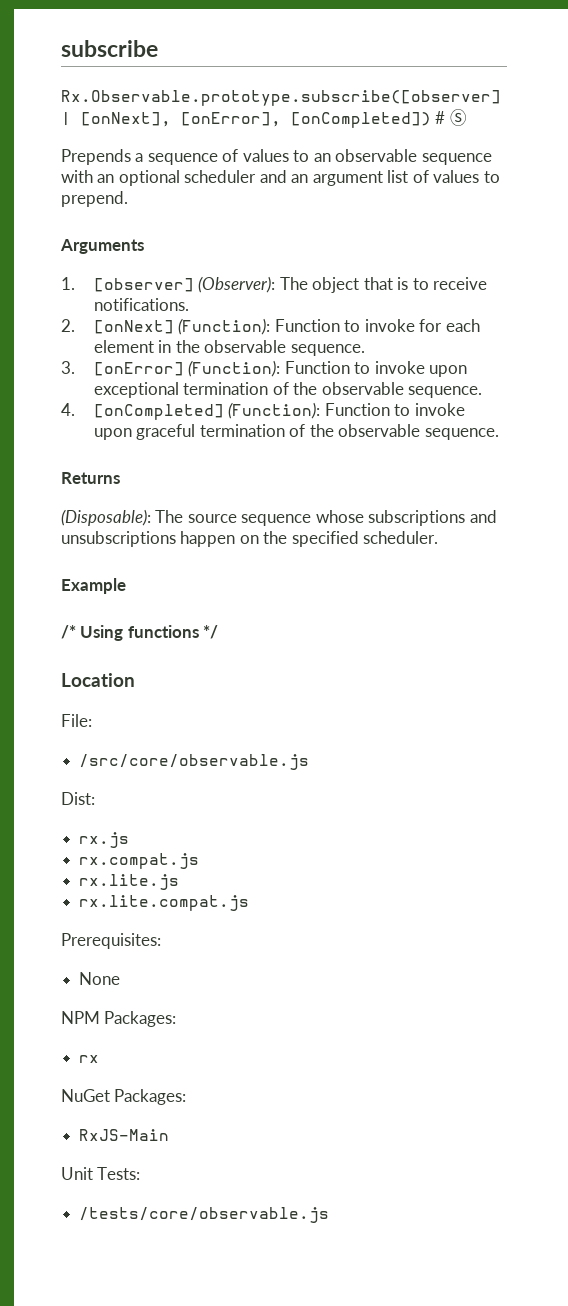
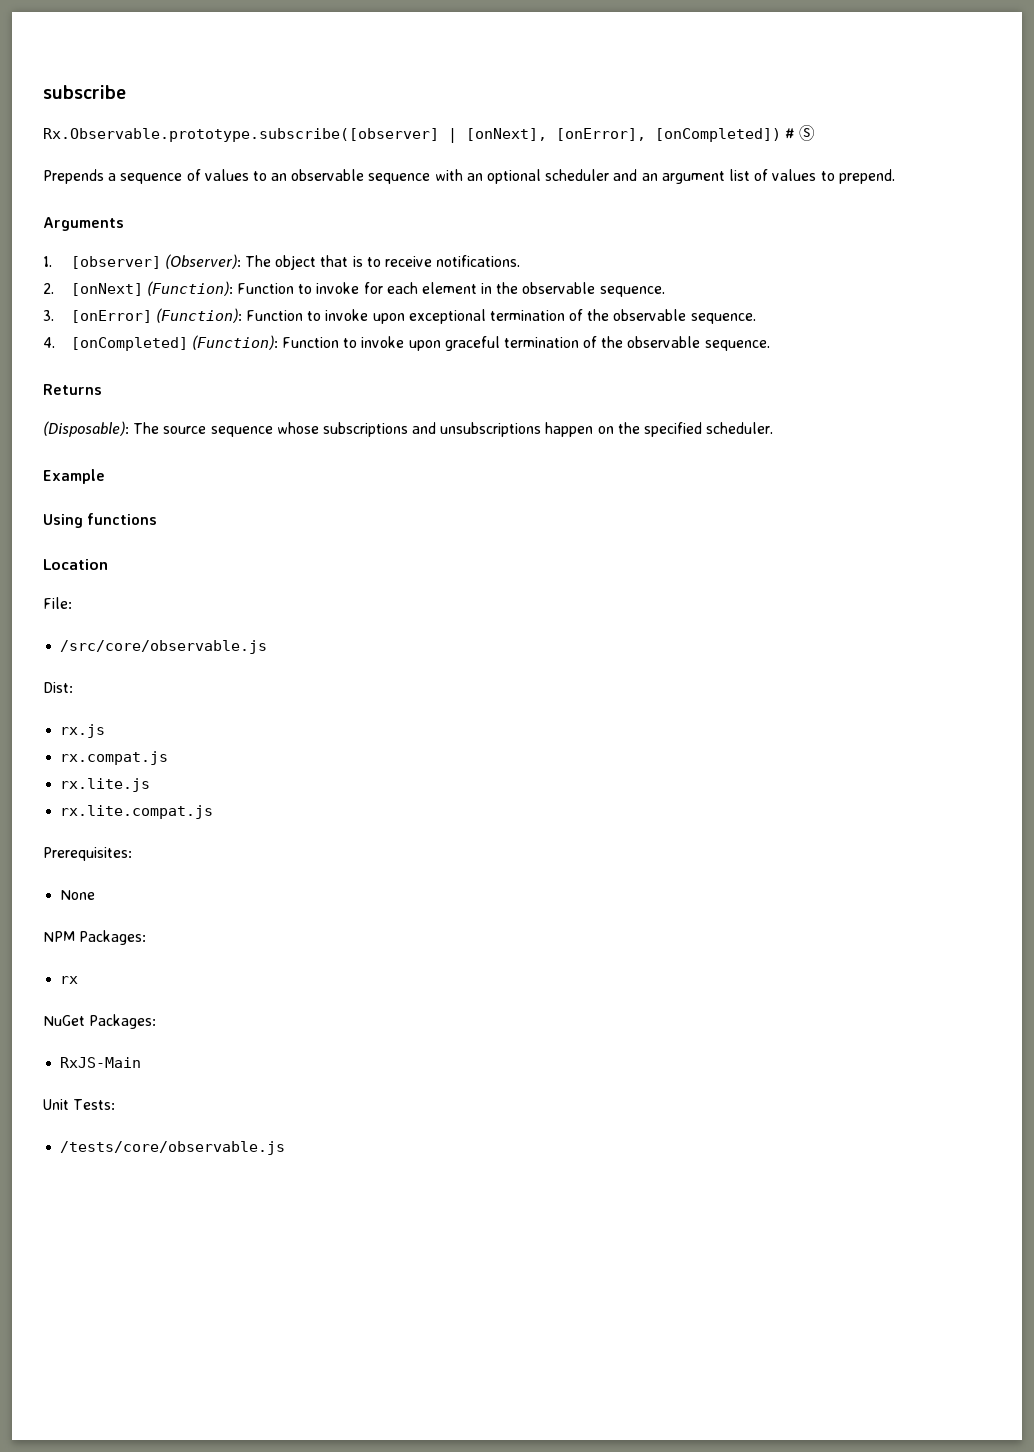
- /* Using functions */
+ Using functions

